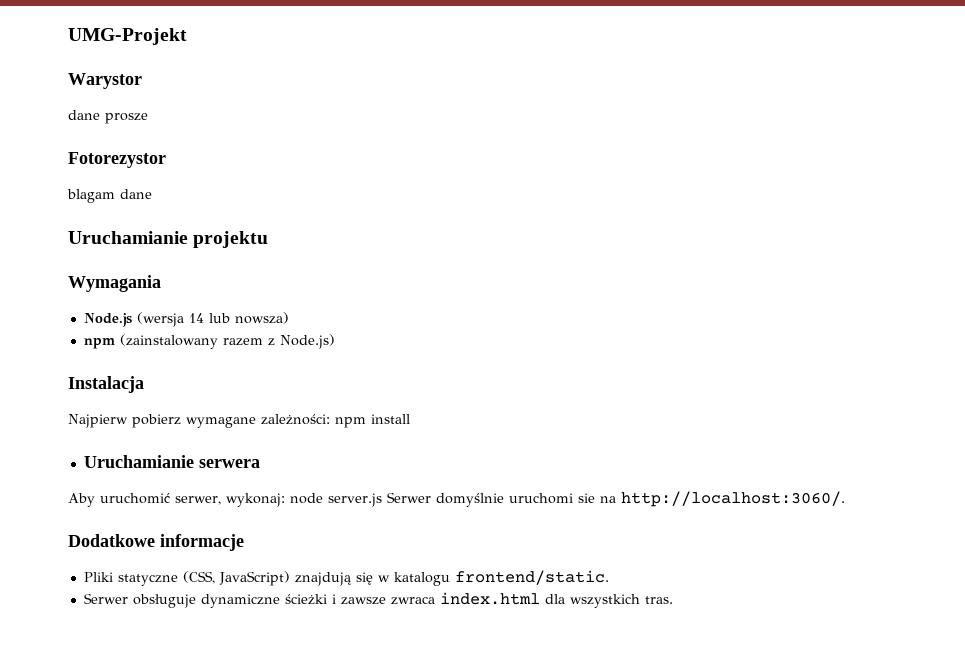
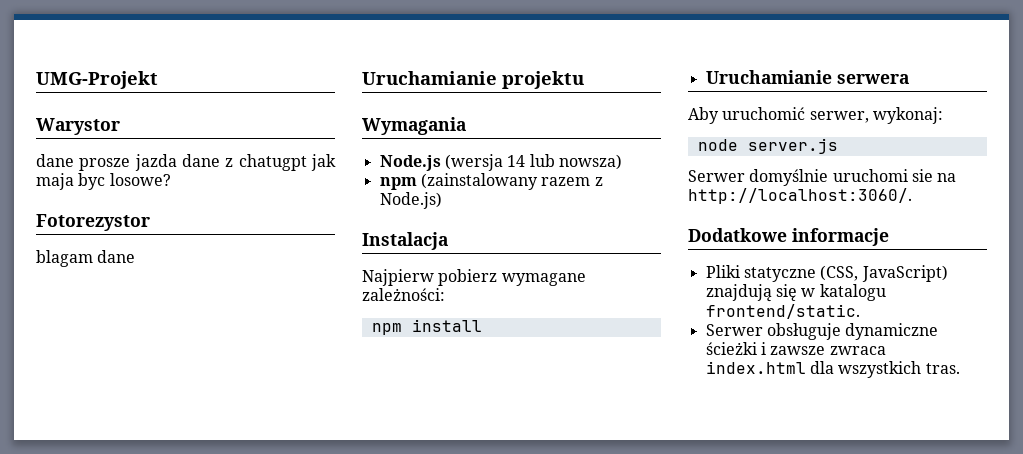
- dane prosze
+ dane prosze jazda dane z chatugpt jak maja byc losowe?
- Najpierw pobierz wymagane zależności: npm install
+ Najpierw pobierz wymagane zależności:
+ npm install
- Aby uruchomić serwer, wykonaj: node server.js Serwer domyślnie uruchomi sie na http://localhost:3060/.
+ Aby uruchomić serwer, wykonaj:
+ node server.js
+ Serwer domyślnie uruchomi sie na http://localhost:3060/.

